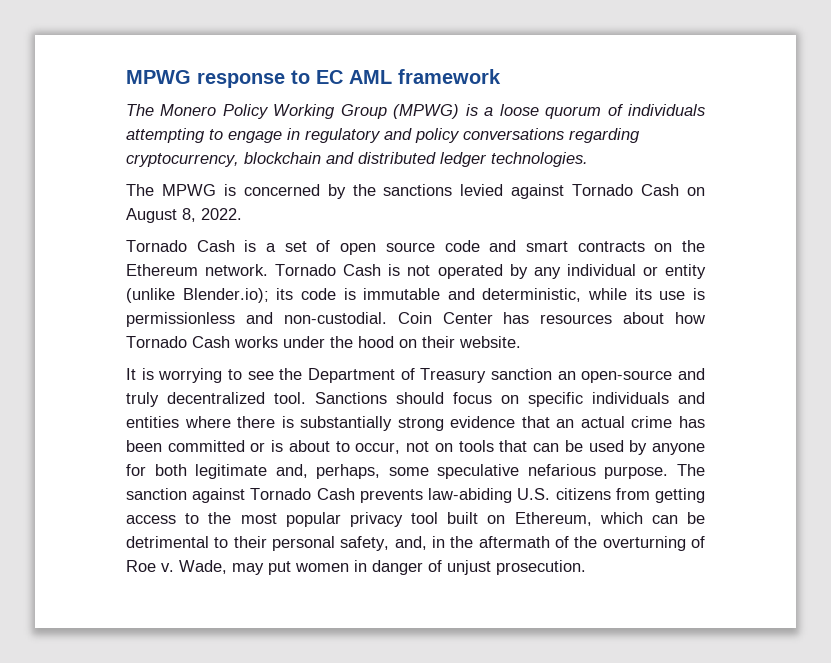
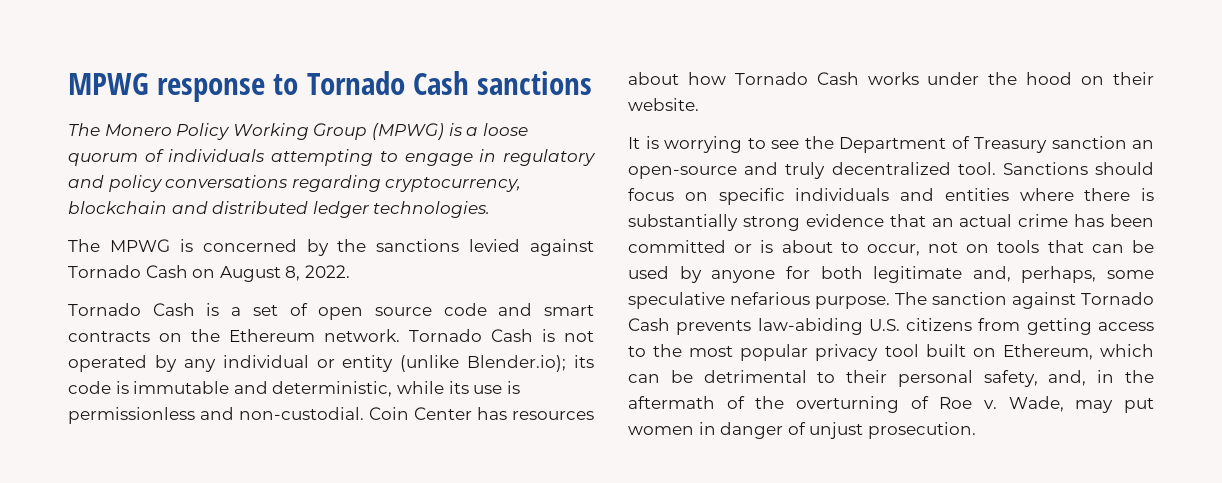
- MPWG response to EC AML framework
+ MPWG response to Tornado Cash sanctions

